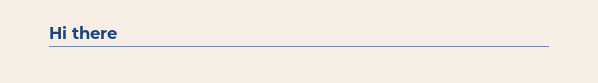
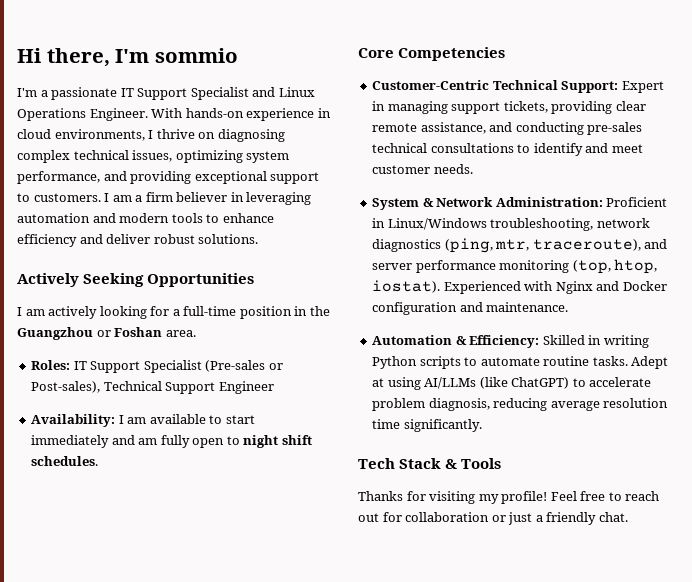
- Hi there
+ Hi there, I'm sommio
+ I'm a passionate IT Support Specialist and Linux Operations Engineer. With hands-on experience in cloud environments, I thrive on diagnosing complex technical issues, optimizing system performance, and providing exceptional support to customers. I am a firm believer in leveraging automation and modern tools to enhance efficiency and deliver robust solutions.
+ Actively Seeking Opportunities
+ I am actively looking for a full-time position in the Guangzhou or Foshan area.
+ Roles: IT Support Specialist (Pre-sales or Post-sales), Technical Support Engineer
+ Availability: I am available to start immediately and am fully open to night shift schedules.
+ Core Competencies
+ Customer-Centric Technical Support: Expert in managing support tickets, providing clear remote assistance, and conducting pre-sales technical consultations to identify and meet customer needs.
+ System & Network Administration: Proficient in Linux/Windows troubleshooting, network diagnostics (ping, mtr, traceroute), and server performance monitoring (top, htop, iostat). Experienced with Nginx and Docker configuration and maintenance.
+ Automation & Efficiency: Skilled in writing Python scripts to automate routine tasks. Adept at using AI/LLMs (like ChatGPT) to accelerate problem diagnosis, reducing average resolution time significantly.
+ Tech Stack & Tools
+ Thanks for visiting my profile! Feel free to reach out for collaboration or just a friendly chat.

